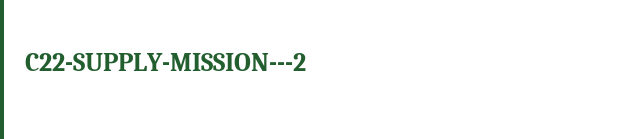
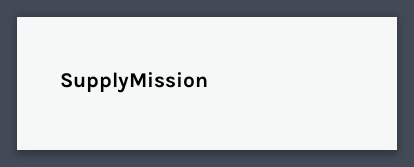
- C22-SUPPLY-MISSION---2
+ SupplyMission

